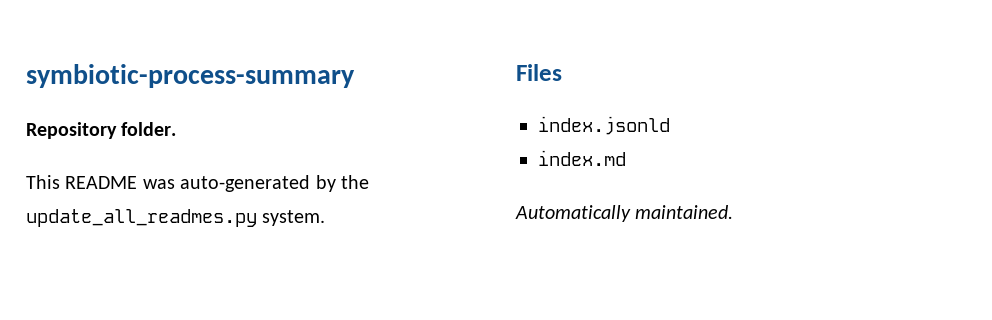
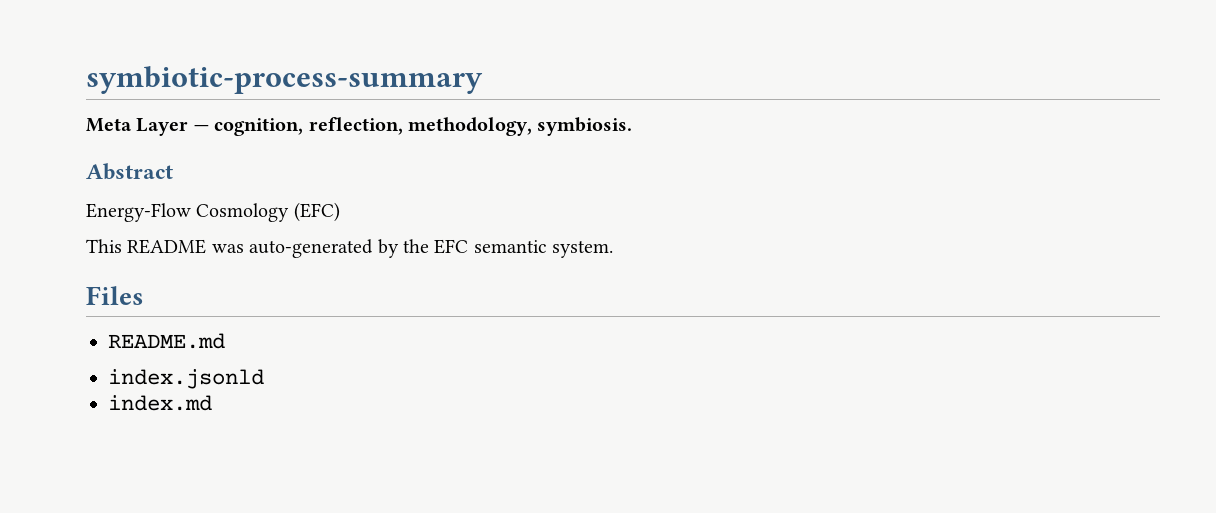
- Repository folder.
+ Meta Layer — cognition, reflection, methodology, symbiosis.
+ Abstract
+ Energy-Flow Cosmology (EFC)
- This README was auto-generated by the update_all_readmes.py system.
+ This README was auto-generated by the EFC semantic system.
+ README.md
- Automatically maintained.

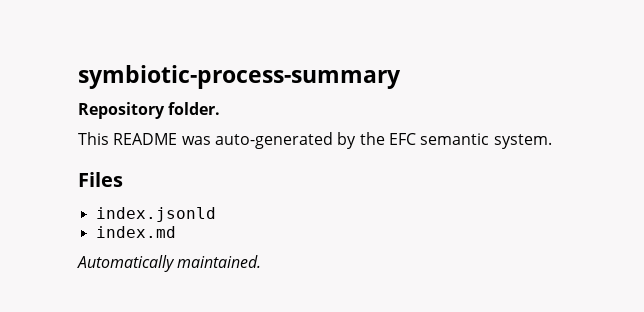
- Meta Layer — cognition, reflection, methodology, symbiosis.
- Abstract
- Energy-Flow Cosmology (EFC)
+ Repository folder.
- README.md
+ Automatically maintained.

